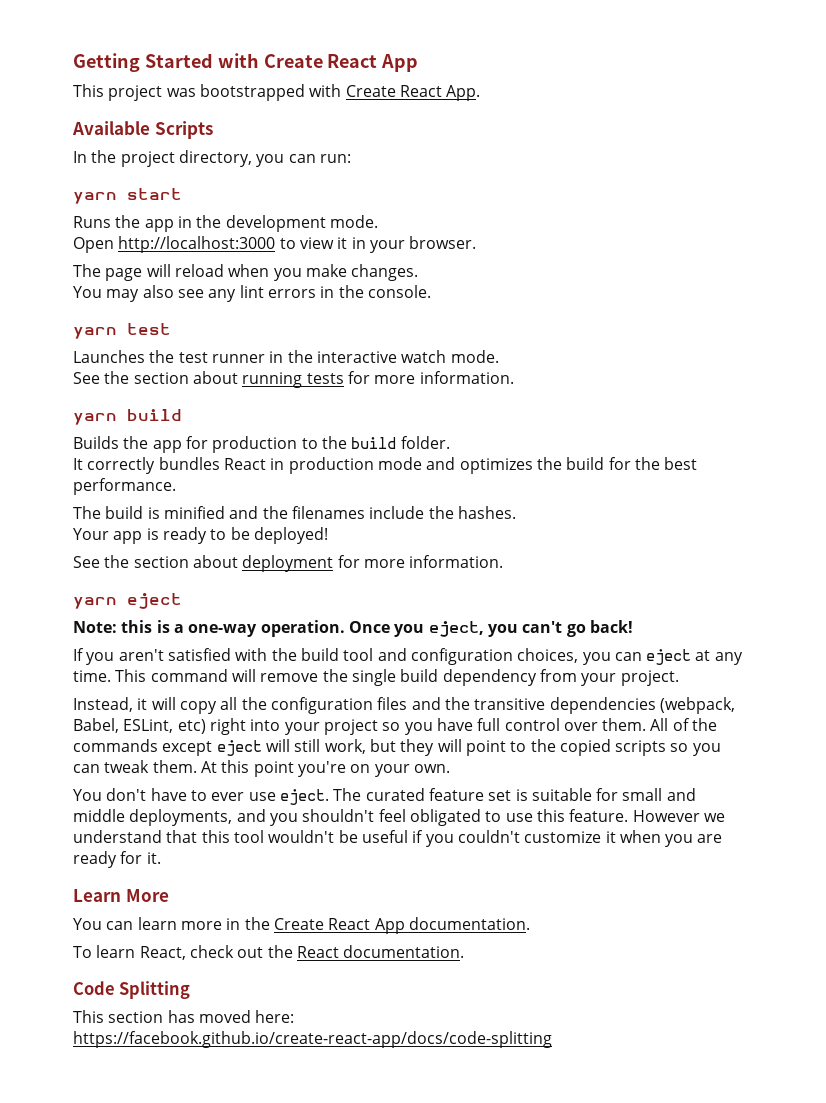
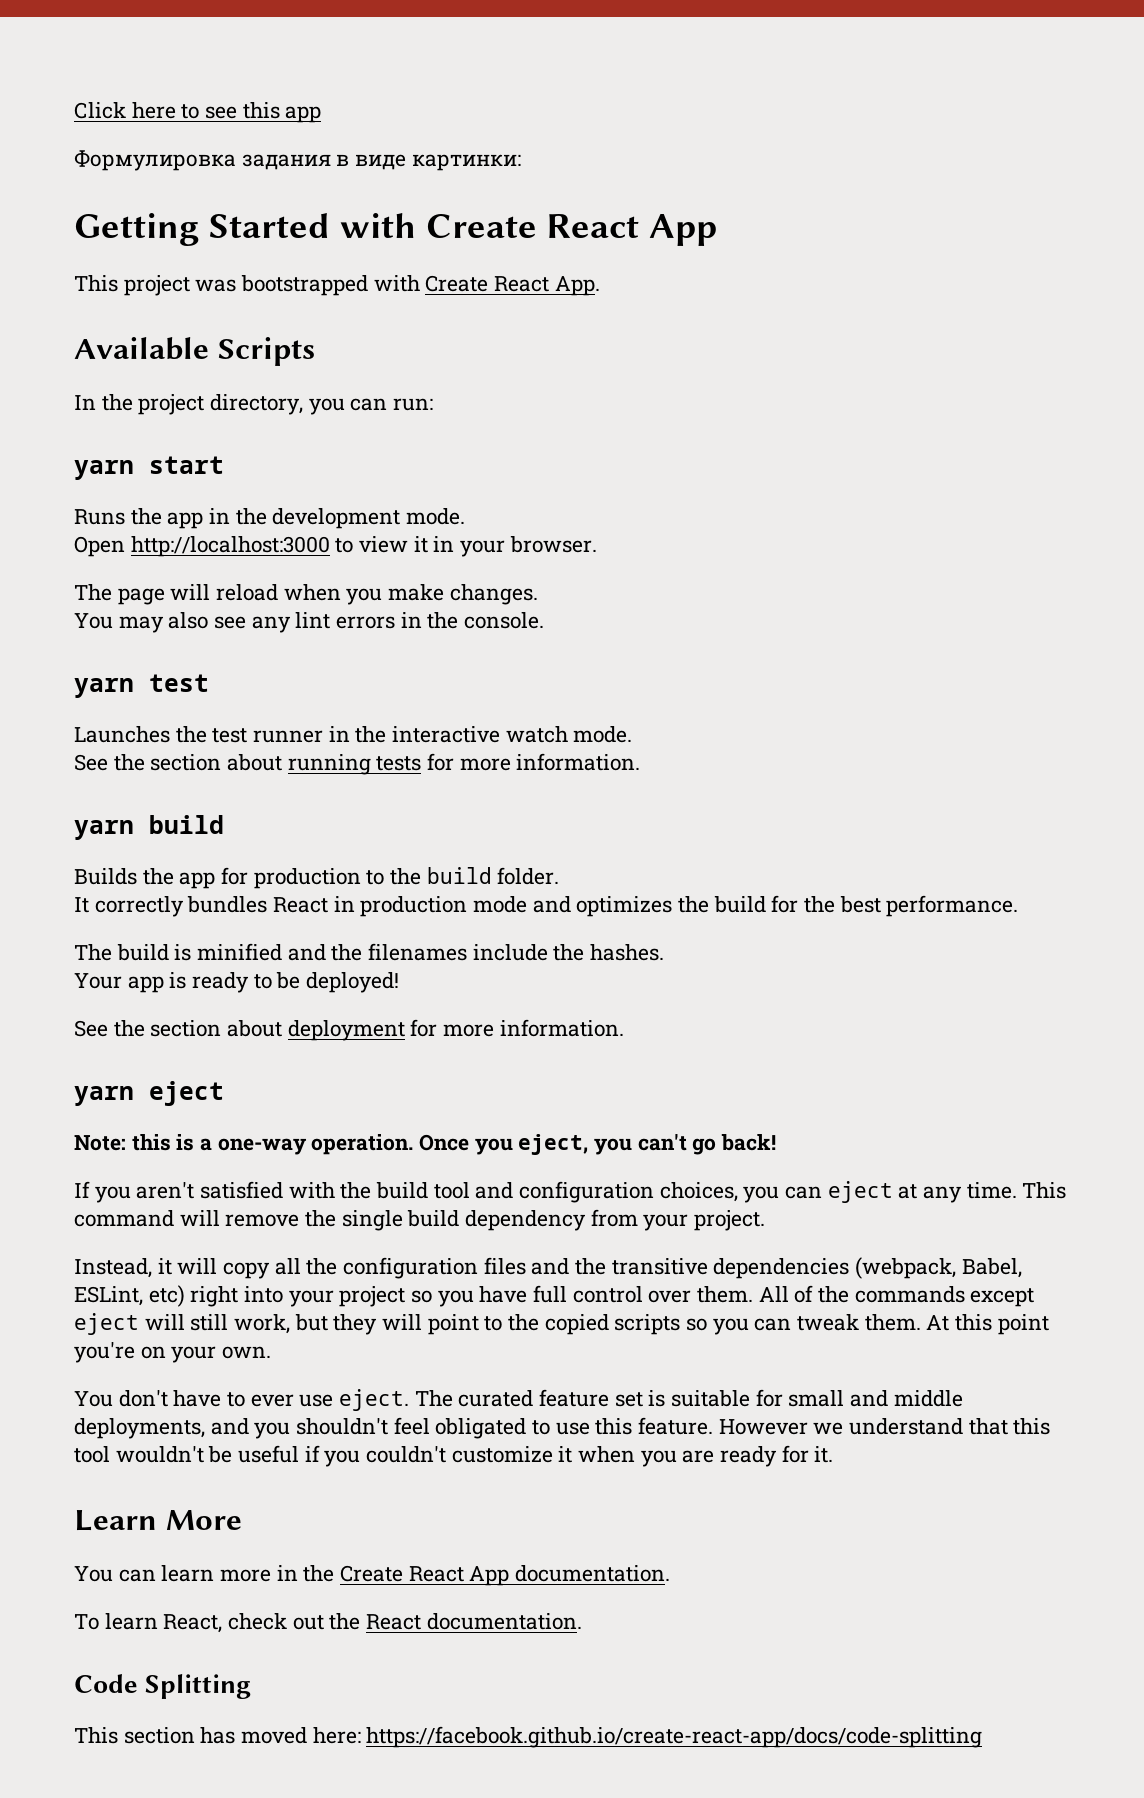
+ Сlick here to see this app
+ Формулировка задания в виде картинки:

